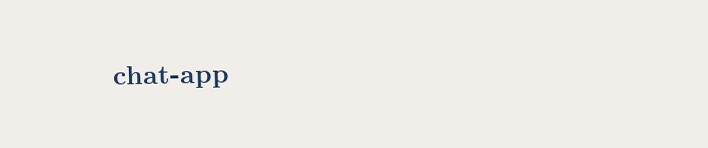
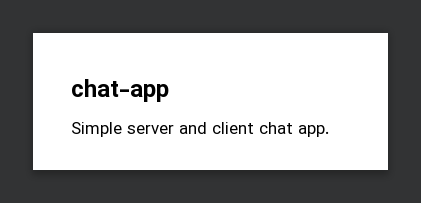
+ Simple server and client chat app.

